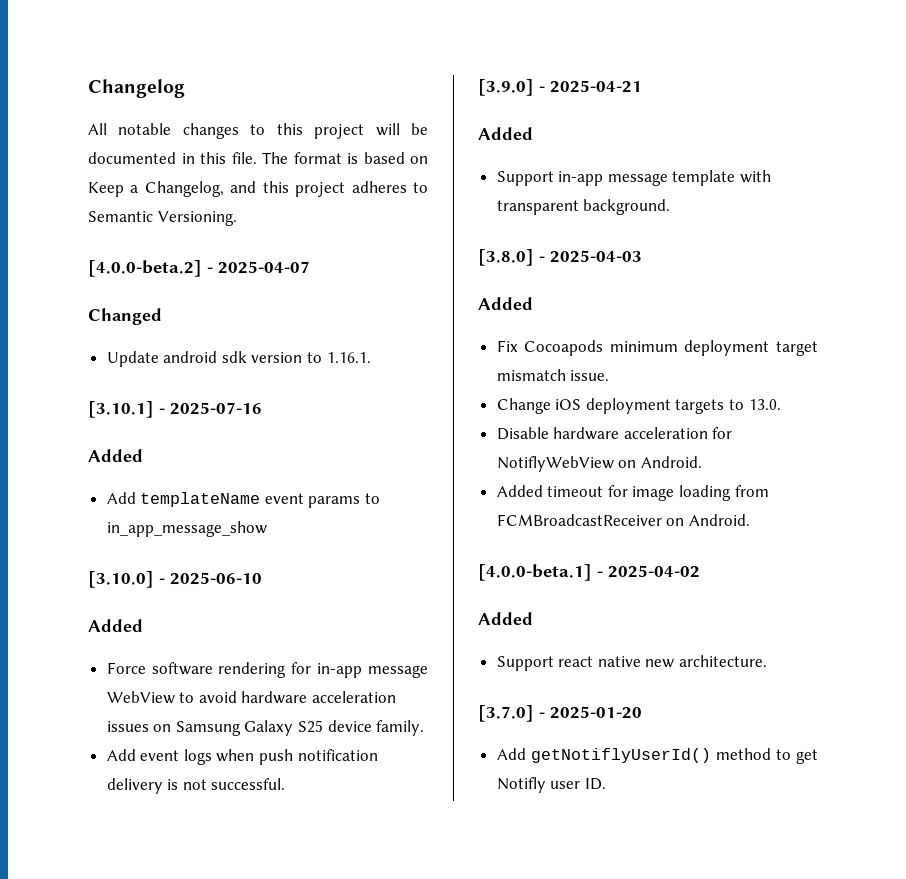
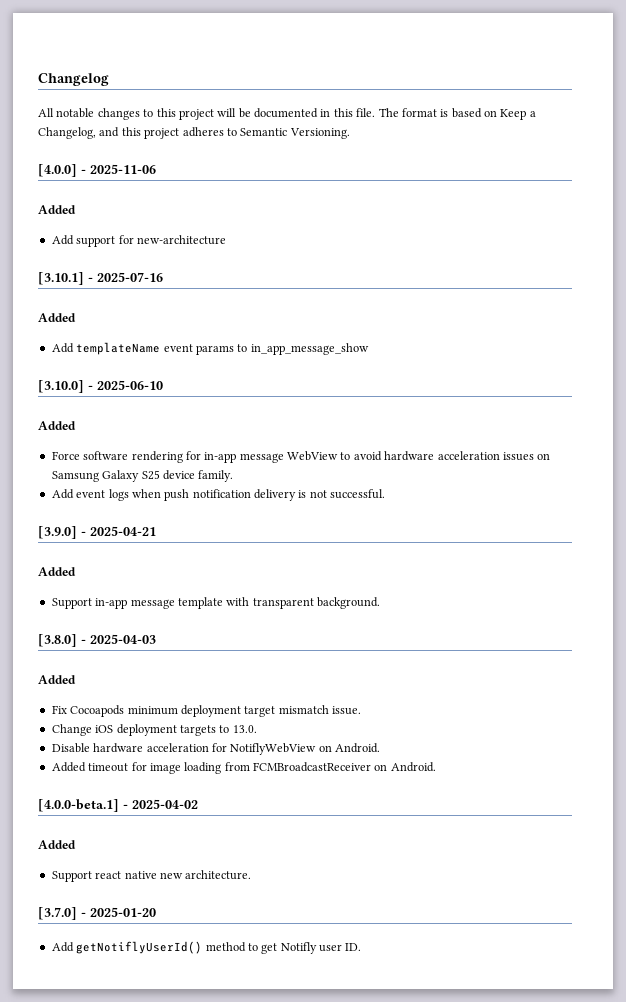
- [4.0.0-beta.2] - 2025-04-07
- Changed
- Update android sdk version to 1.16.1.
+ [4.0.0] - 2025-11-06
+ Added
+ Add support for new-architecture

